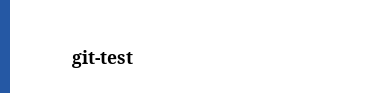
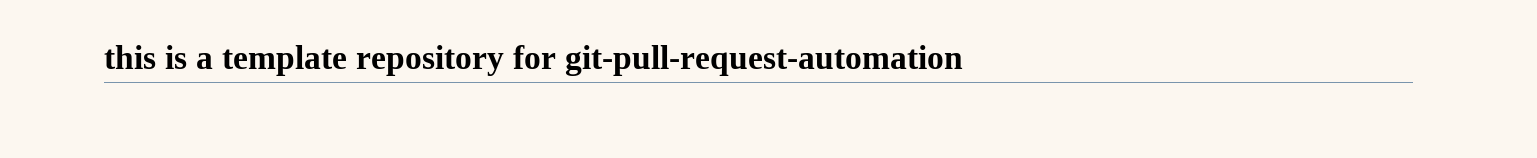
- git-test
+ this is a template repository for git-pull-request-automation

